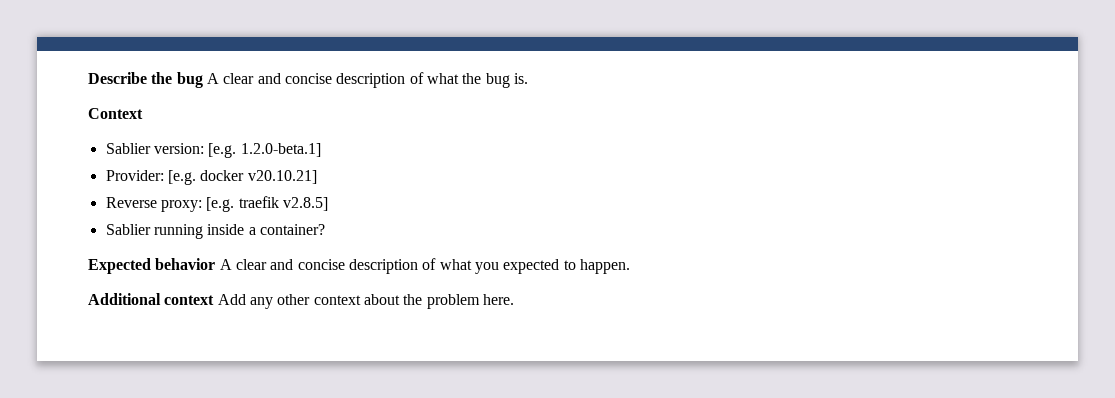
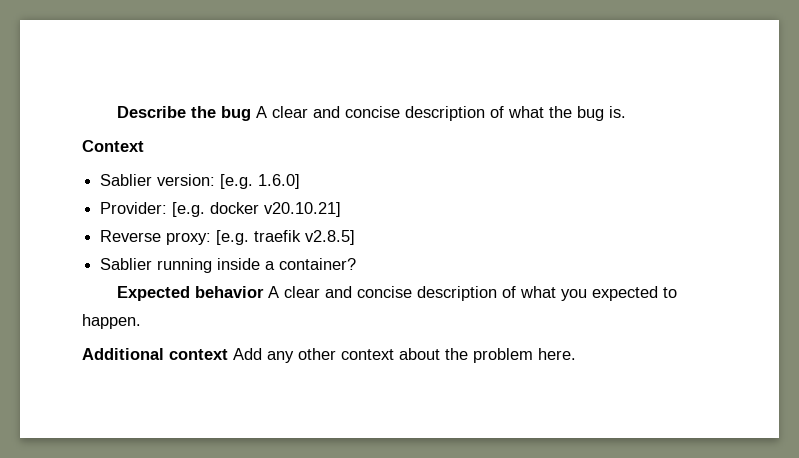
- Sablier version: [e.g. 1.2.0-beta.1]
+ Sablier version: [e.g. 1.6.0]

